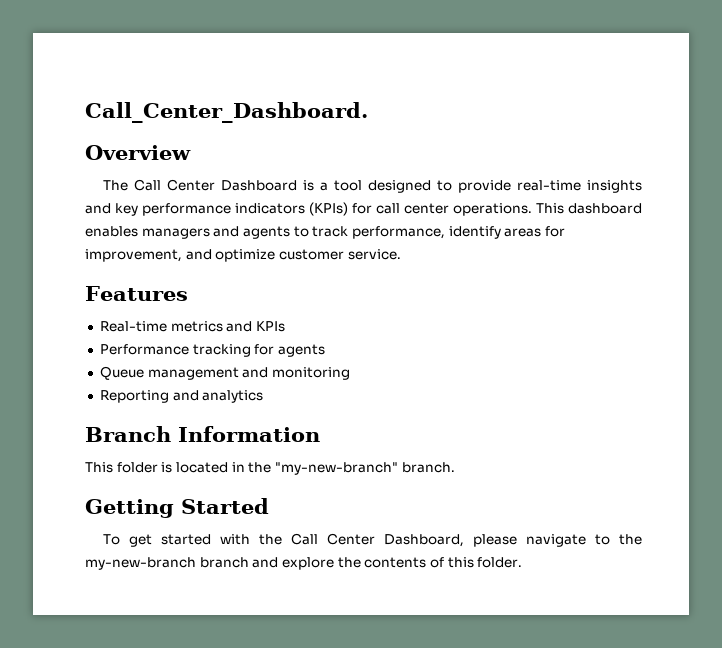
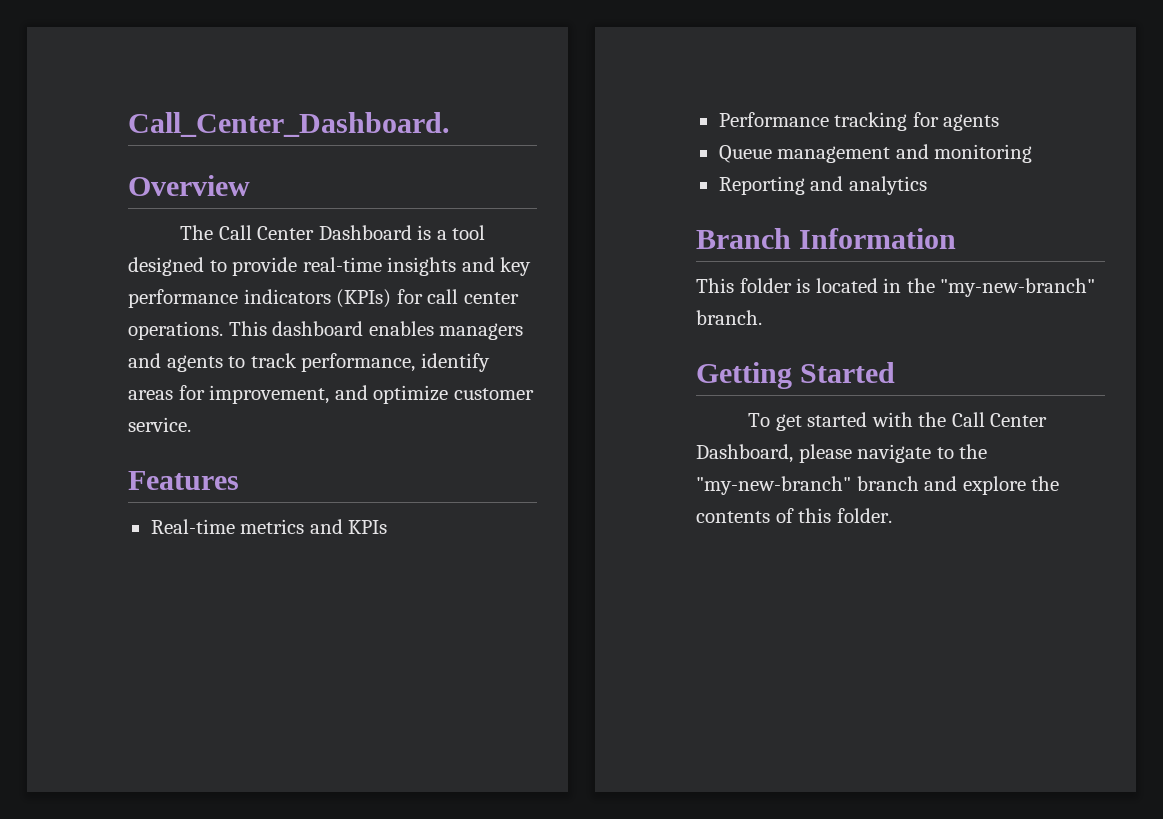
- To get started with the Call Center Dashboard, please navigate to the my-new-branch branch and explore the contents of this folder.
+ To get started with the Call Center Dashboard, please navigate to the "my-new-branch" branch and explore the contents of this folder.

